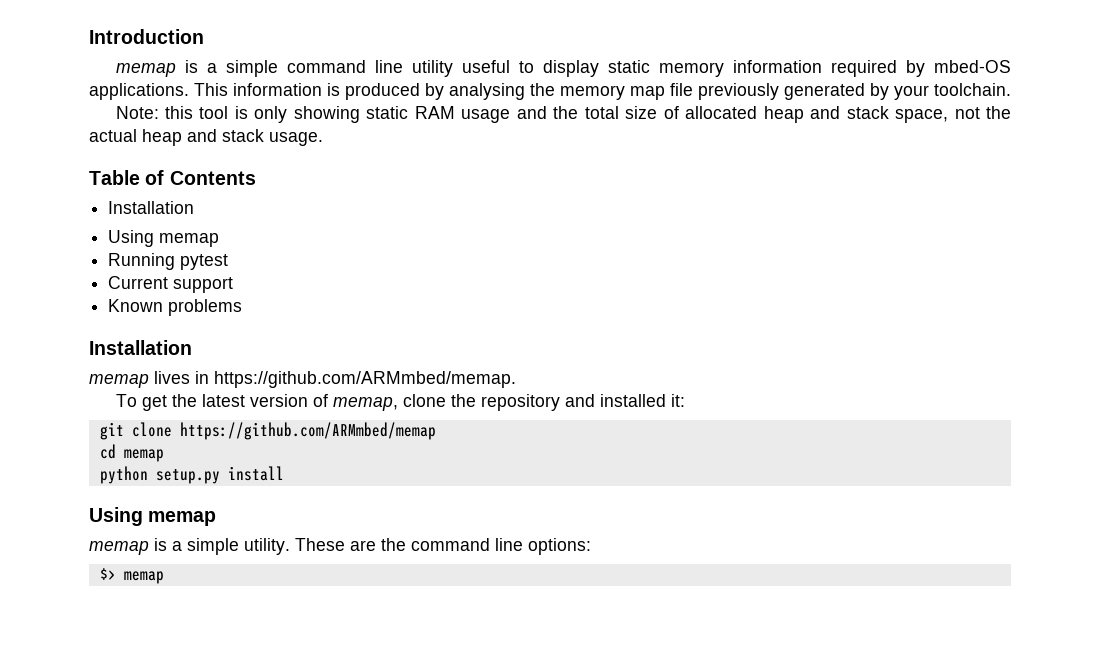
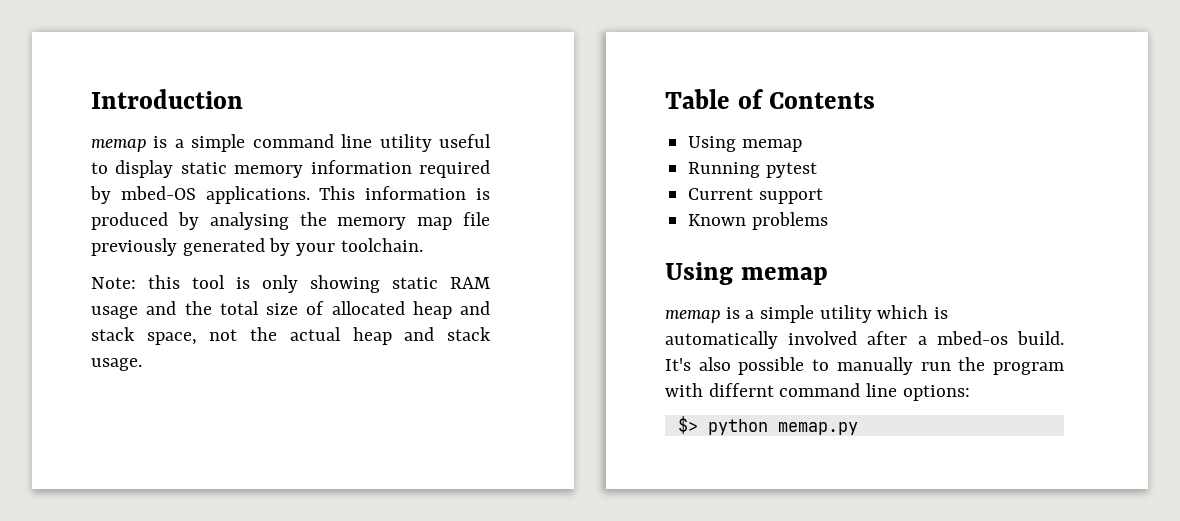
  Table of Contents
- Installation
  Known problems
- Installation
- memap lives in https://github.com/ARMmbed/memap.
- To get the latest version of memap, clone the repository and installed it:
- git clone https://github.com/ARMmbed/memap
- cd memap
- python setup.py install
- memap is a simple utility. These are the command line options:
+ memap is a simple utility which is automatically involved after a mbed-os build. It's also possible to manually run the program with differnt command line options:
- $> memap
+ $> python memap.py

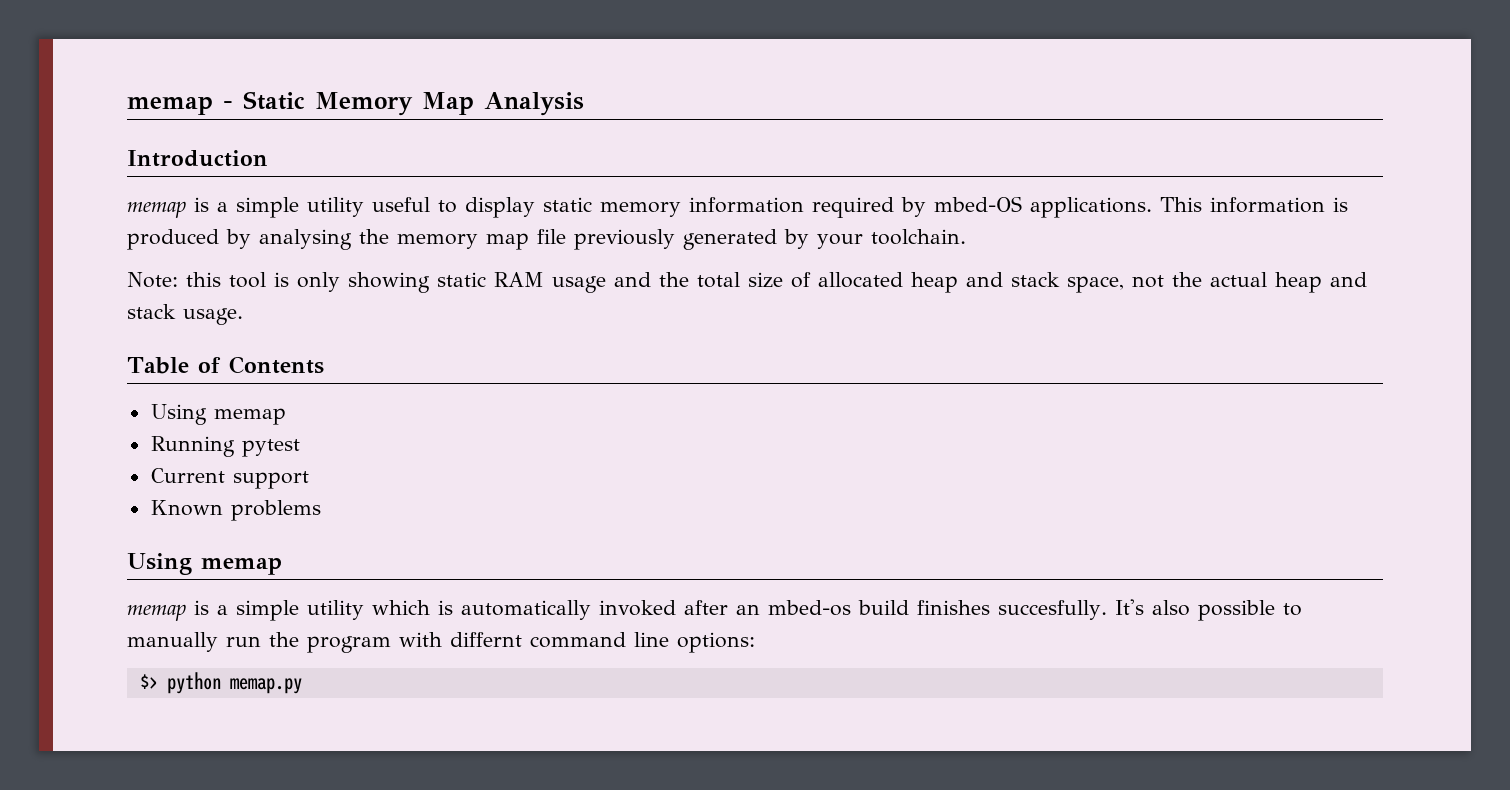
+ memap - Static Memory Map Analysis
- memap is a simple command line utility useful to display static memory information required by mbed-OS applications.
+ memap is a simple utility useful to display static memory information required by mbed-OS applications.
- memap is a simple utility which is automatically involved after a mbed-os build.
+ memap is a simple utility which is automatically invoked after an mbed-os build finishes succesfully.

